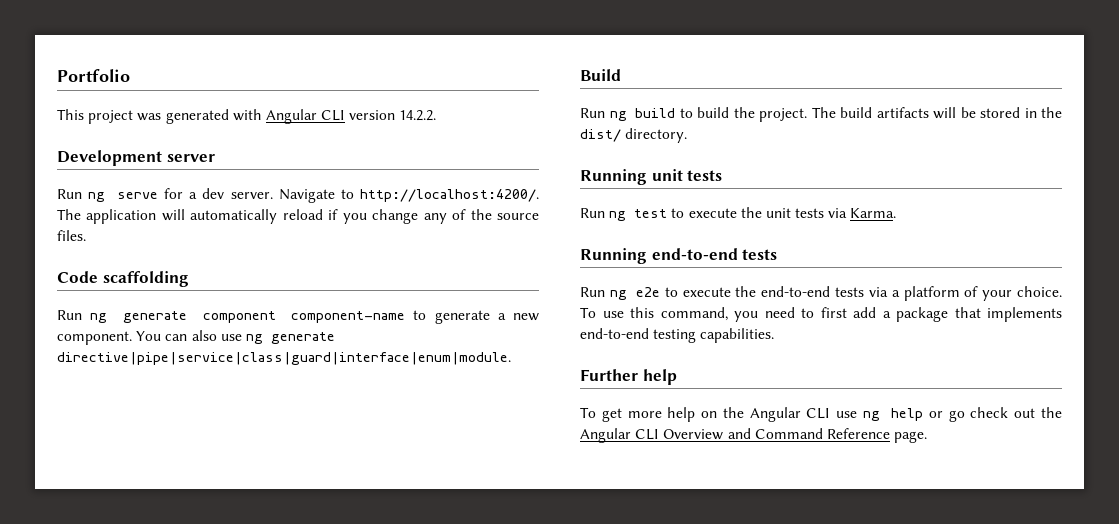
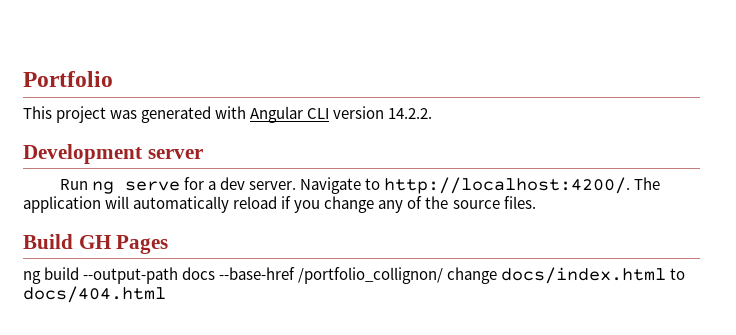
- Code scaffolding
- Run ng generate component component-name to generate a new component. You can also use ng generate directive|pipe|service|class|guard|interface|enum|module.
- Build
- Run ng build to build the project. The build artifacts will be stored in the dist/ directory.
- Running unit tests
- Run ng test to execute the unit tests via Karma.
- Running end-to-end tests
- Run ng e2e to execute the end-to-end tests via a platform of your choice. To use this command, you need to first add a package that implements end-to-end testing capabilities.
- Further help
- To get more help on the Angular CLI use ng help or go check out the Angular CLI Overview and Command Reference page.
+ Build GH Pages
+ ng build --output-path docs --base-href /portfolio_collignon/ change docs/index.html to docs/404.html

